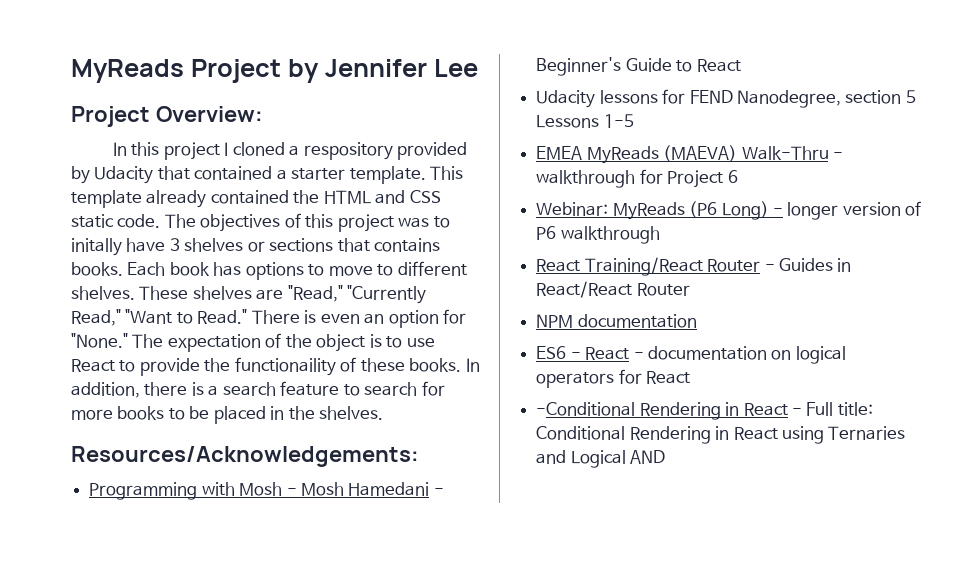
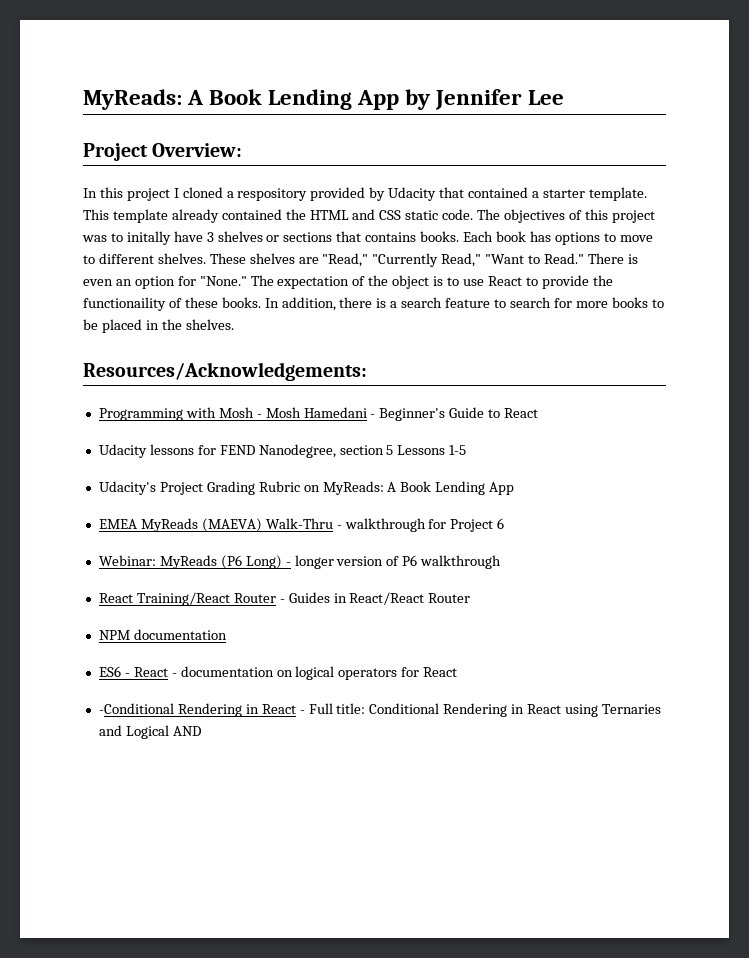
- MyReads Project by Jennifer Lee
+ MyReads: A Book Lending App by Jennifer Lee
+ Udacity's Project Grading Rubric on MyReads: A Book Lending App

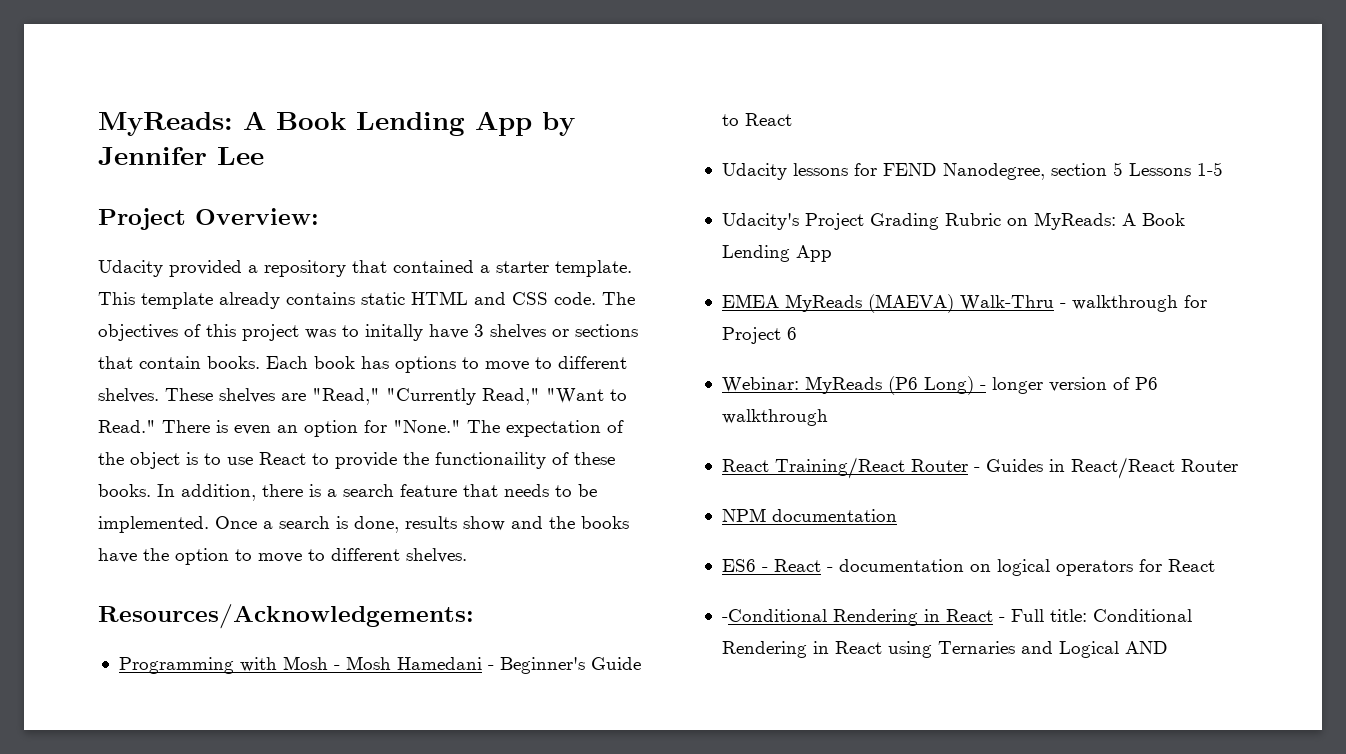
- In this project I cloned a respository provided by Udacity that contained a starter template.
+ Udacity provided a repository that contained a starter template.
- This template already contained the HTML and CSS static code.
+ This template already contains static HTML and CSS code.
- The objectives of this project was to initally have 3 shelves or sections that contains books.
+ The objectives of this project was to initally have 3 shelves or sections that contain books.
- In addition, there is a search feature to search for more books to be placed in the shelves.
+ In addition, there is a search feature that needs to be implemented. Once a search is done, results show and the books have the option to move to different shelves.

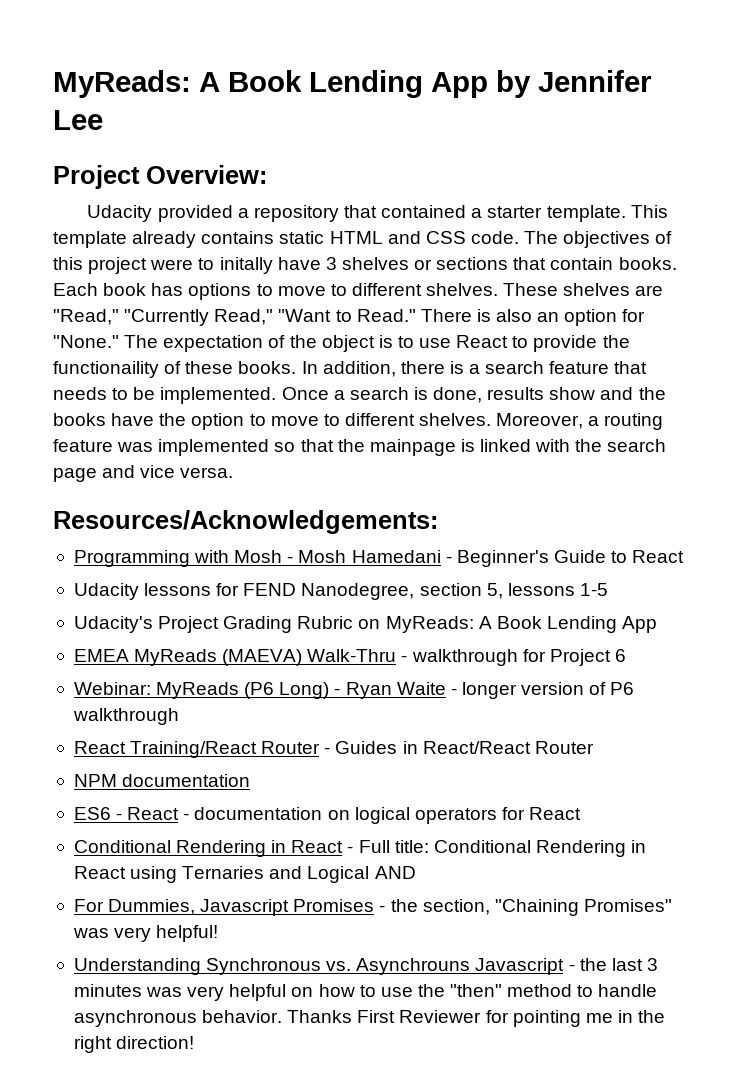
- The objectives of this project was to initally have 3 shelves or sections that contain books.
+ The objectives of this project were to initally have 3 shelves or sections that contain books.
- There is even an option for "None."
+ There is also an option for "None."
+ Moreover, a routing feature was implemented so that the mainpage is linked with the search page and vice versa.
- Udacity lessons for FEND Nanodegree, section 5 Lessons 1-5
+ Udacity lessons for FEND Nanodegree, section 5, lessons 1-5
- Webinar: MyReads (P6 Long) - longer version of P6 walkthrough
+ Webinar: MyReads (P6 Long) - Ryan Waite - longer version of P6 walkthrough
- -Conditional Rendering in React - Full title: Conditional Rendering in React using Ternaries and Logical AND
+ Conditional Rendering in React - Full title: Conditional Rendering in React using Ternaries and Logical AND
+ For Dummies, Javascript Promises - the section, "Chaining Promises" was very helpful!
+ Understanding Synchronous vs. Asynchrouns Javascript - the last 3 minutes was very helpful on how to use the "then" method to handle asynchronous behavior. Thanks First Reviewer for pointing me in the right direction!

